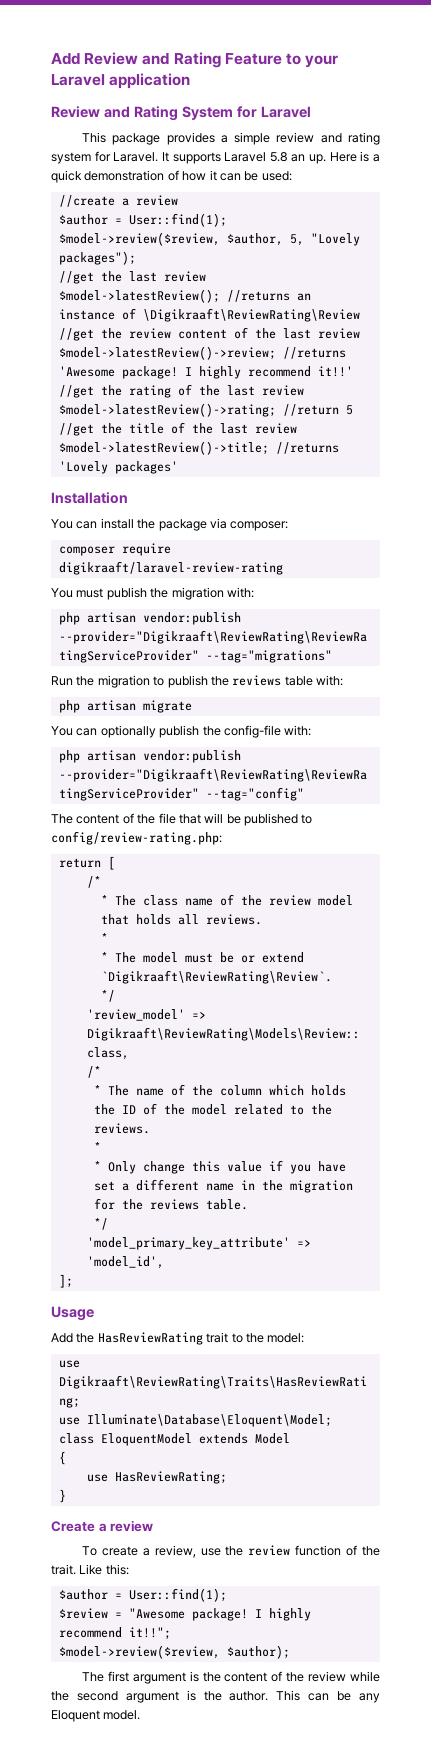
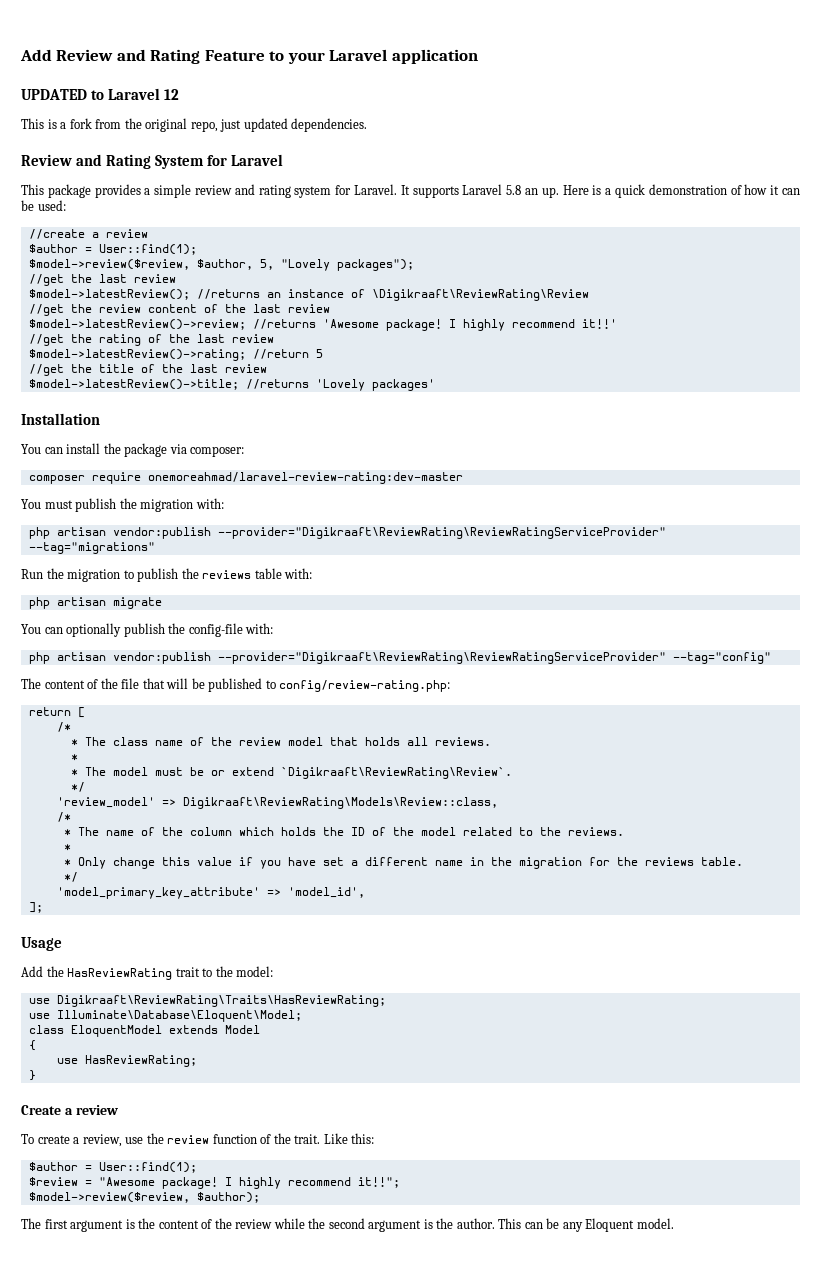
+ UPDATED to Laravel 12
+ This is a fork from the original repo, just updated dependencies.
- composer require digikraaft/laravel-review-rating
+ composer require onemoreahmad/laravel-review-rating:dev-master

